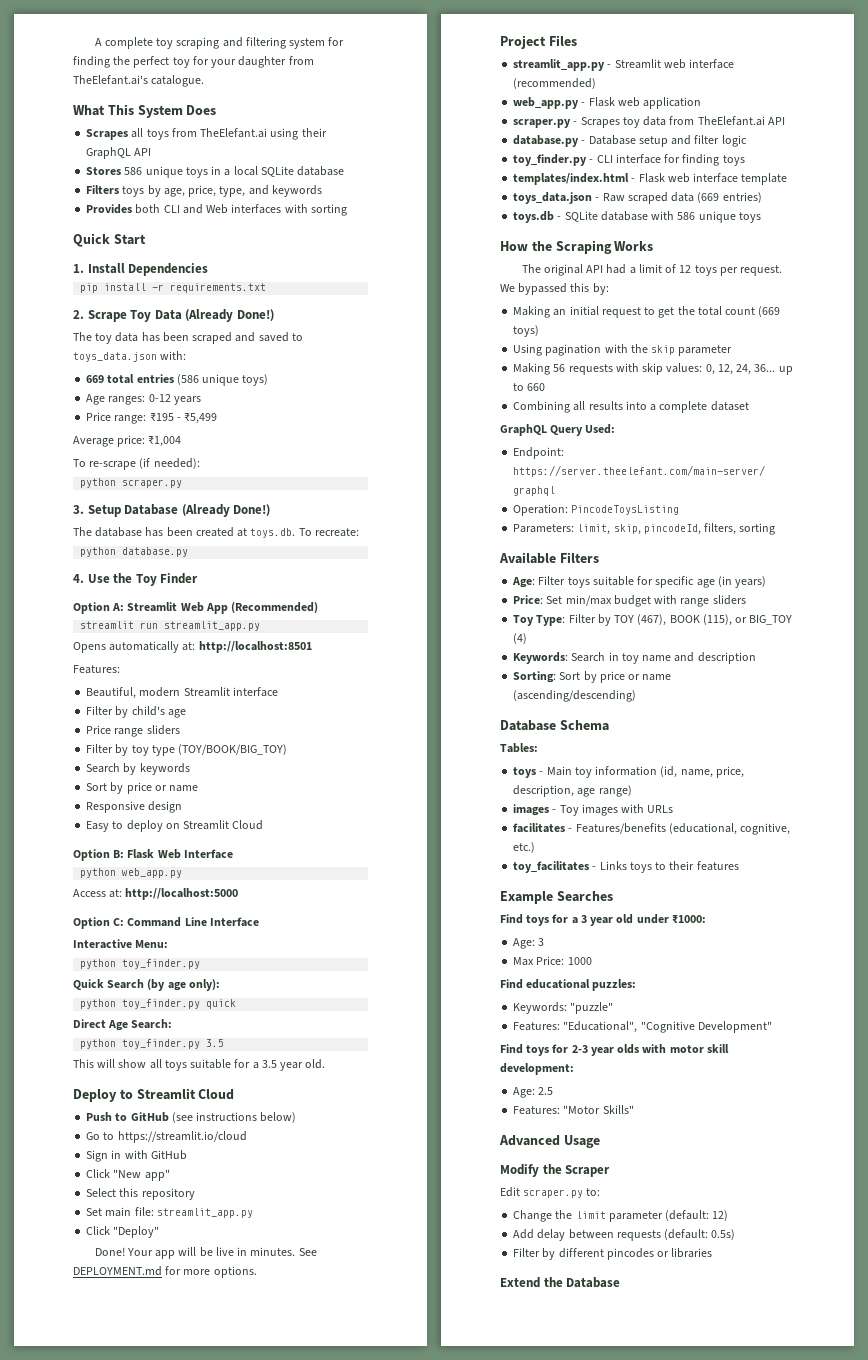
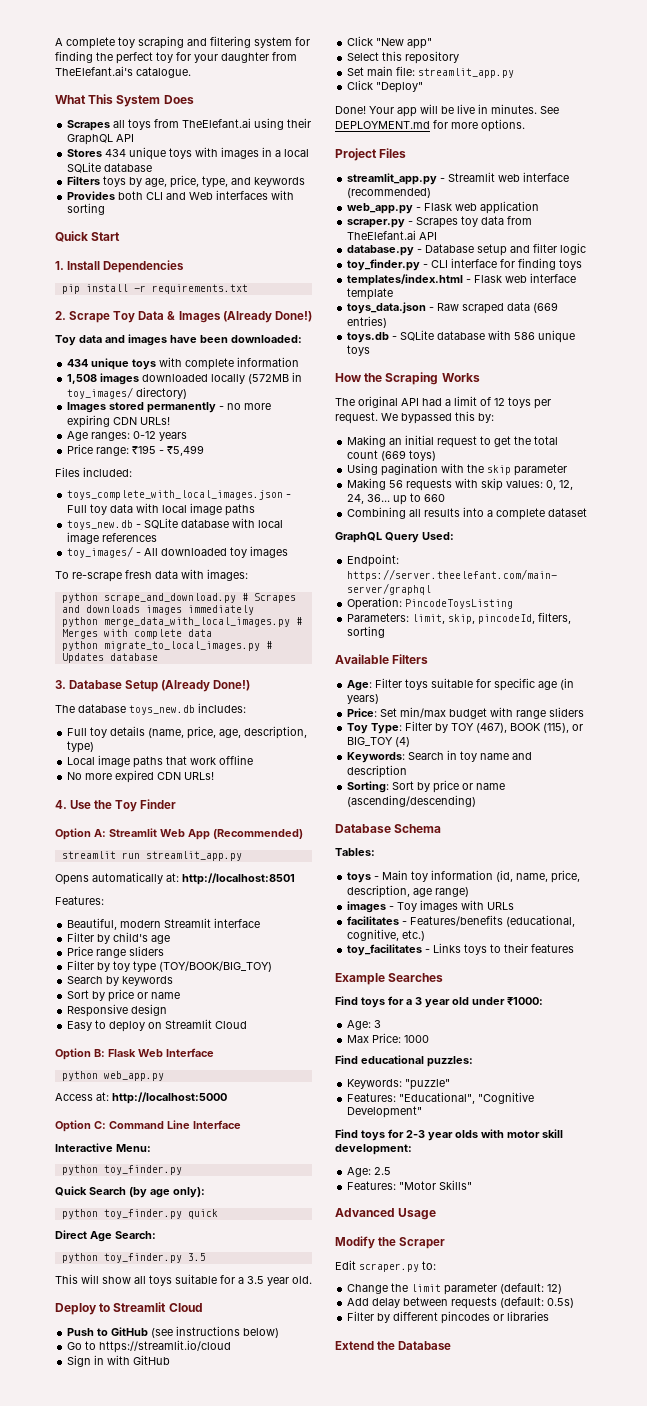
- Stores 586 unique toys in a local SQLite database
+ Stores 434 unique toys with images in a local SQLite database
- 2. Scrape Toy Data (Already Done!)
- The toy data has been scraped and saved to toys_data.json with:
- 669 total entries (586 unique toys)
+ 2. Scrape Toy Data & Images (Already Done!)
+ Toy data and images have been downloaded:
+ 434 unique toys with complete information
+ 1,508 images downloaded locally (572MB in toy_images/ directory)
+ Images stored permanently - no more expiring CDN URLs!
- Average price: ₹1,004
- To re-scrape (if needed):
- python scraper.py
+ Files included:
+ toys_complete_with_local_images.json - Full toy data with local image paths
+ toys_new.db - SQLite database with local image references
+ toy_images/ - All downloaded toy images
+ To re-scrape fresh data with images:
+ python scrape_and_download.py # Scrapes and downloads images immediately
+ python merge_data_with_local_images.py # Merges with complete data
+ python migrate_to_local_images.py # Updates database
- 3. Setup Database (Already Done!)
+ 3. Database Setup (Already Done!)
- The database has been created at toys.db. To recreate:
- python database.py
+ The database toys_new.db includes:
+ Full toy details (name, price, age, description, type)
+ Local image paths that work offline
+ No more expired CDN URLs!

